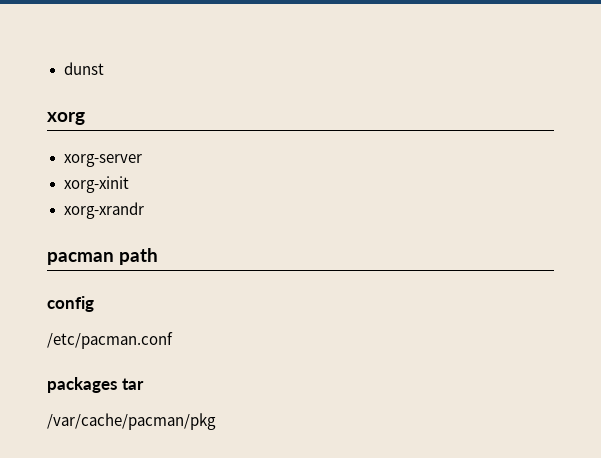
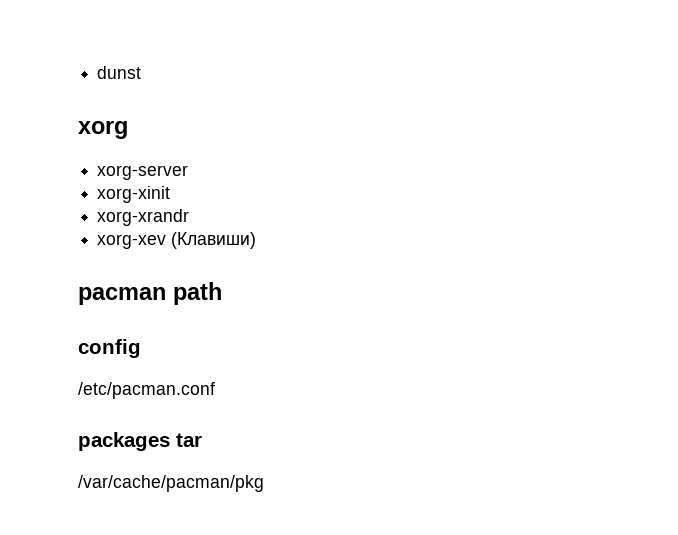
+ xorg-xev (Клавиши)

